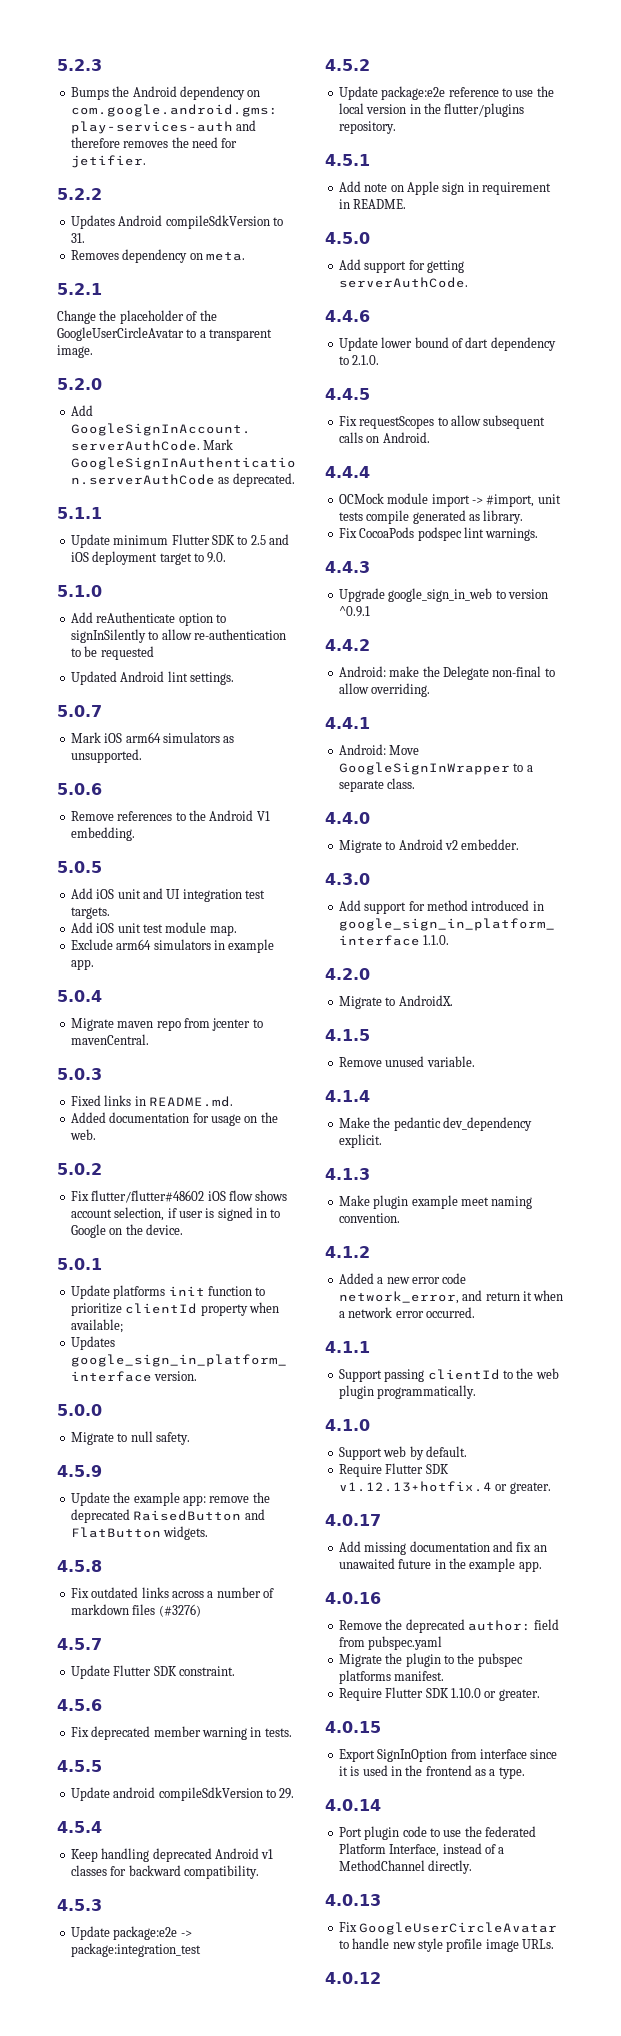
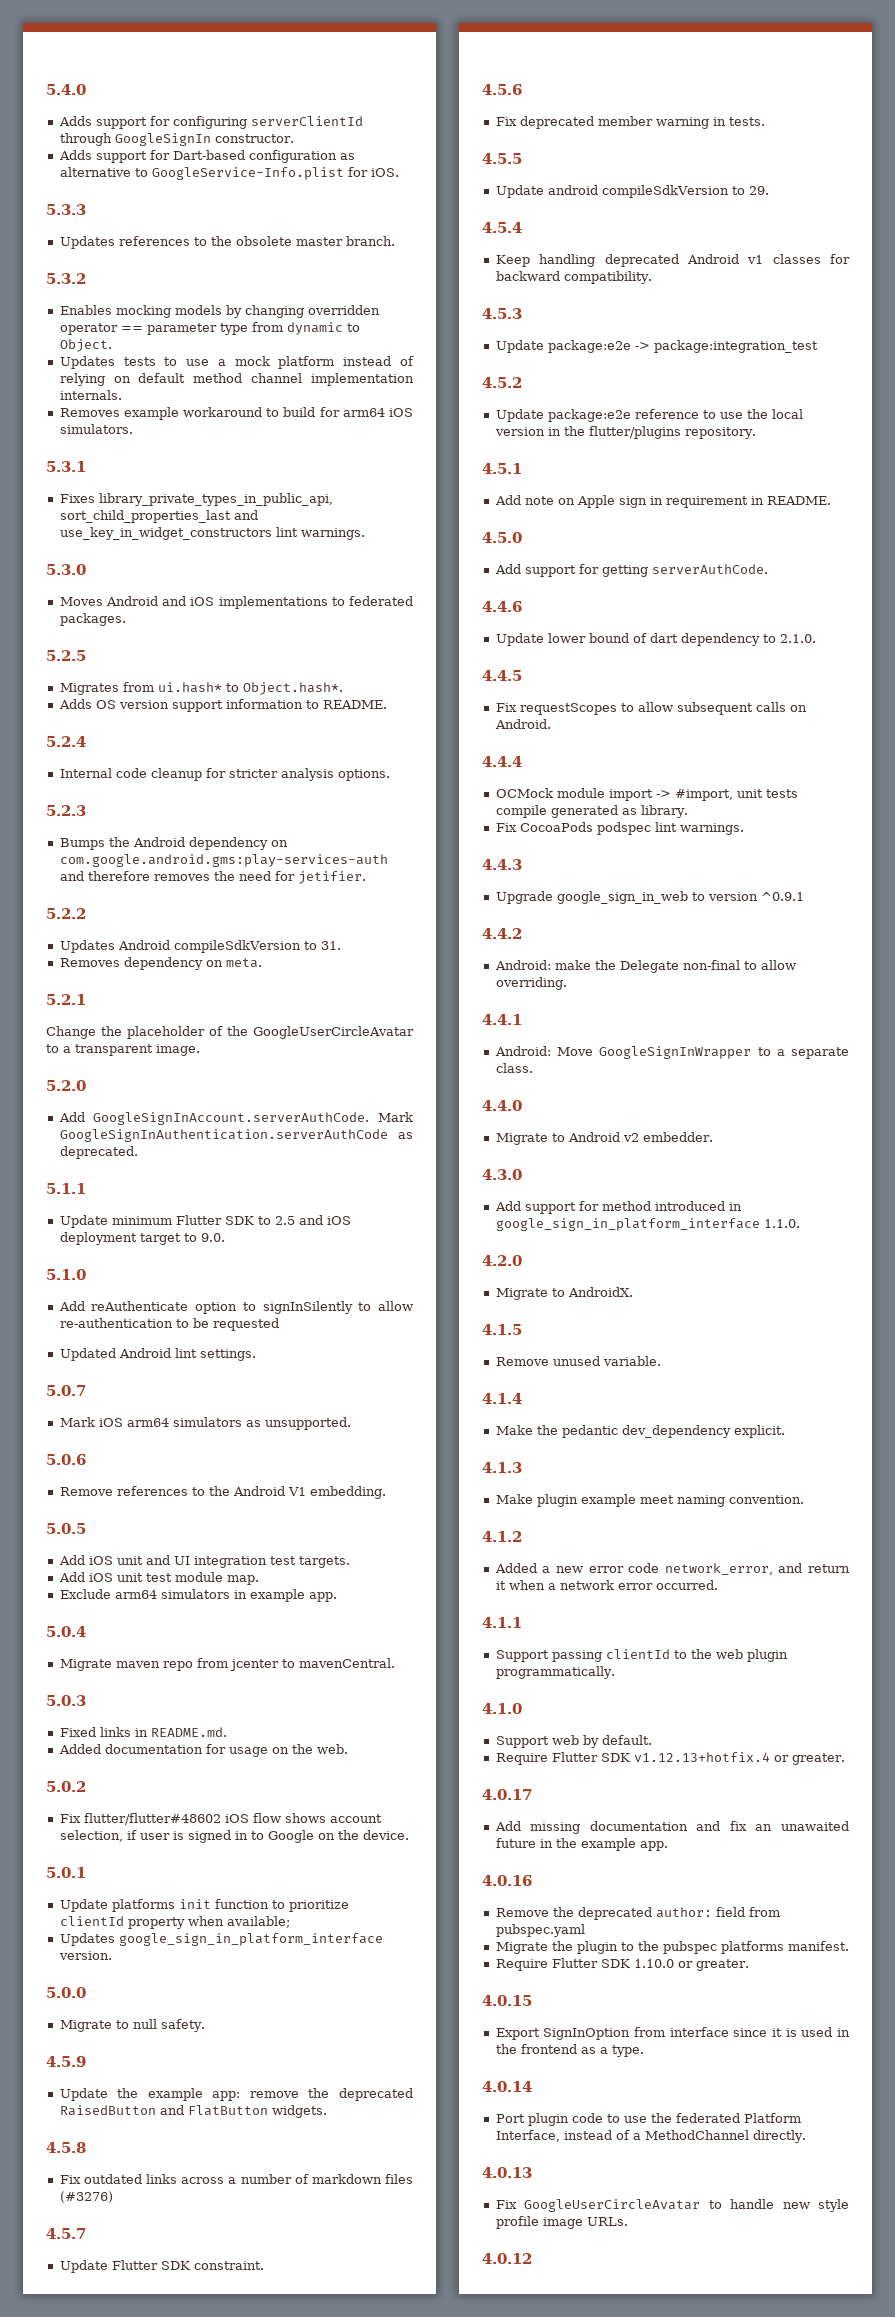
+ 5.4.0
+ Adds support for configuring serverClientId through GoogleSignIn constructor.
+ Adds support for Dart-based configuration as alternative to GoogleService-Info.plist for iOS.
+ 5.3.3
+ Updates references to the obsolete master branch.
+ 5.3.2
+ Enables mocking models by changing overridden operator == parameter type from dynamic to Object.
+ Updates tests to use a mock platform instead of relying on default method channel implementation internals.
+ Removes example workaround to build for arm64 iOS simulators.
+ 5.3.1
+ Fixes library_private_types_in_public_api, sort_child_properties_last and use_key_in_widget_constructors lint warnings.
+ 5.3.0
+ Moves Android and iOS implementations to federated packages.
+ 5.2.5
+ Migrates from ui.hash* to Object.hash*.
+ Adds OS version support information to README.
+ 5.2.4
+ Internal code cleanup for stricter analysis options.

